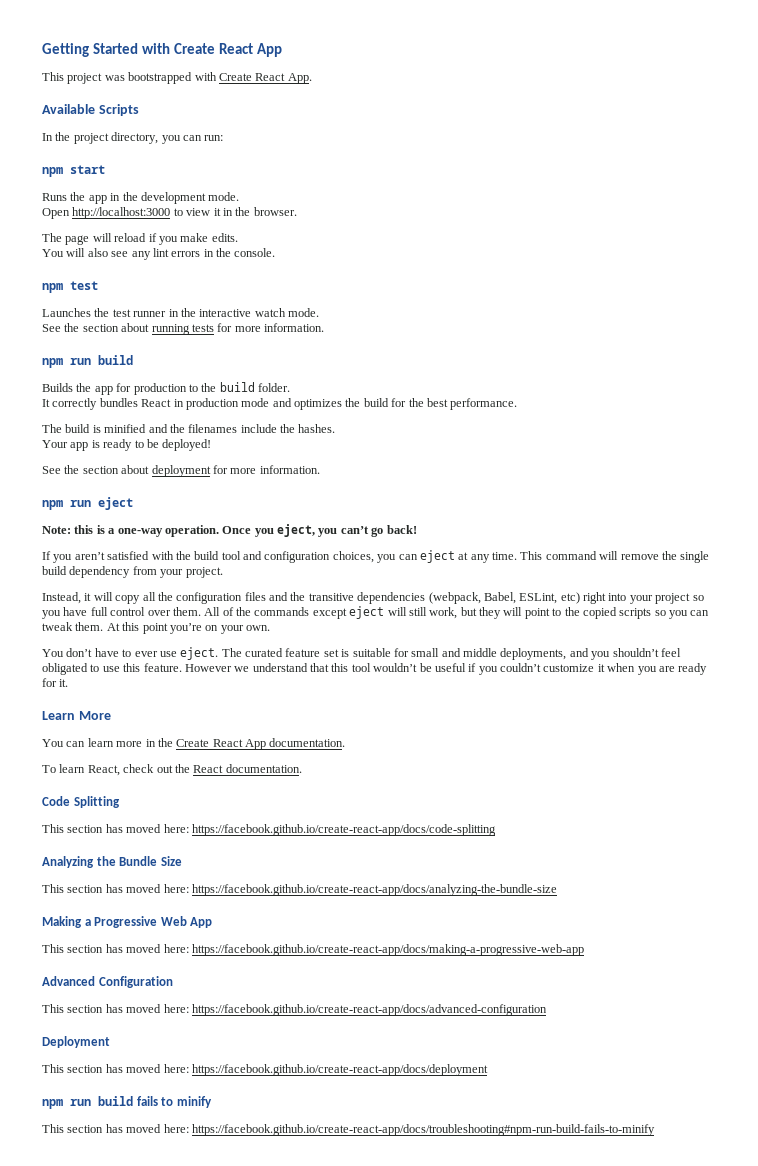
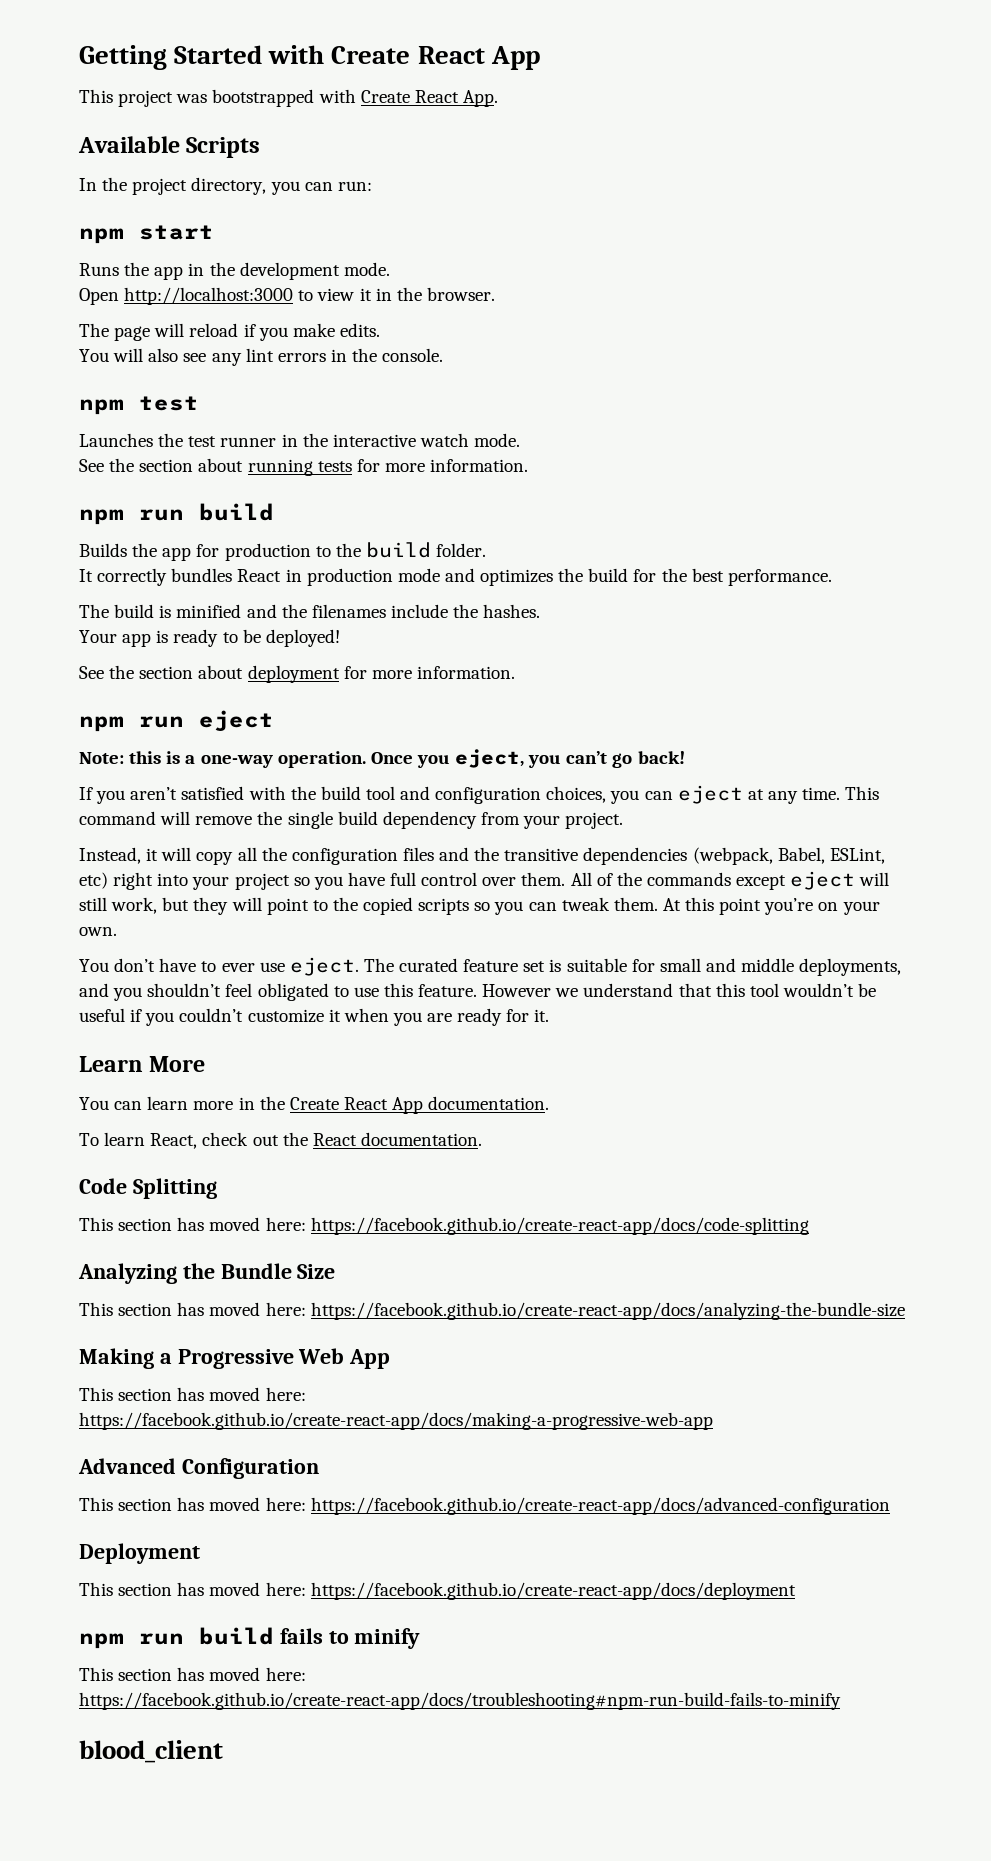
+ blood_client

